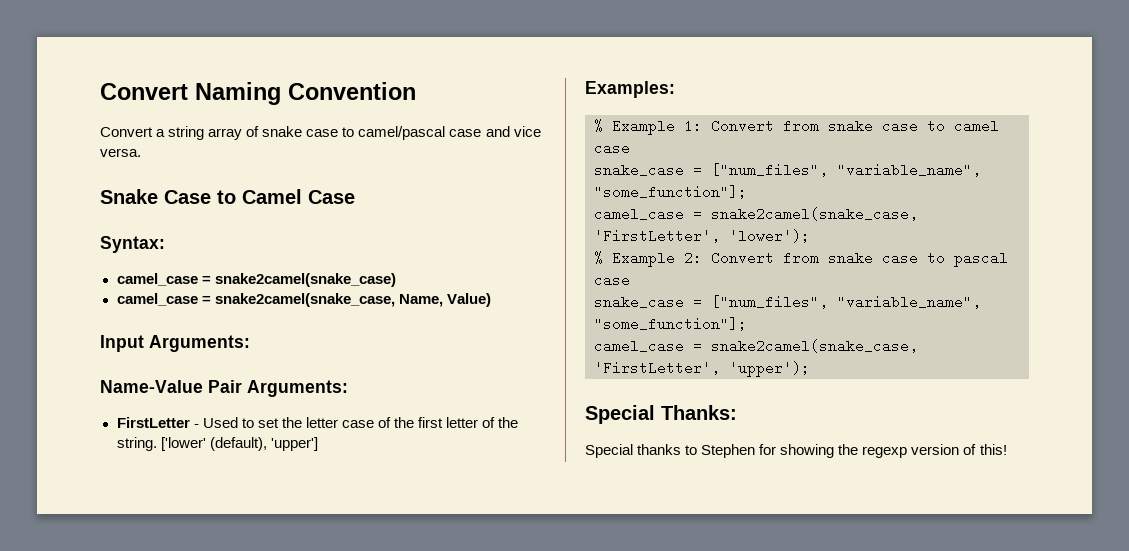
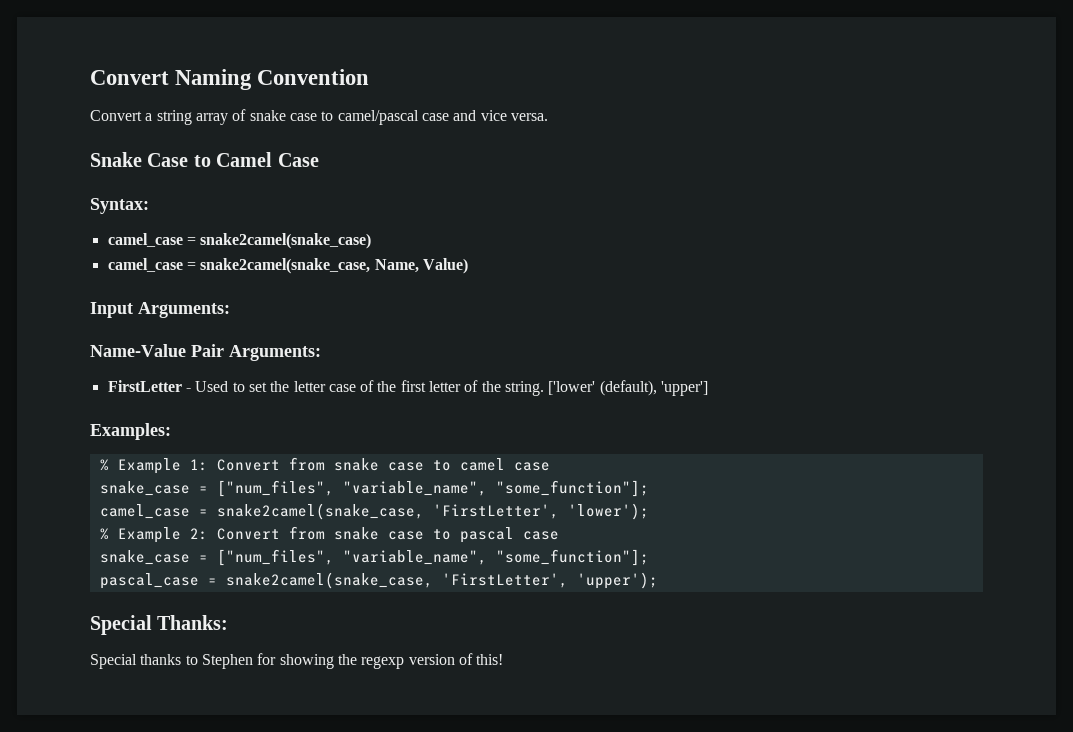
- camel_case = snake2camel(snake_case, 'FirstLetter', 'upper');
+ pascal_case = snake2camel(snake_case, 'FirstLetter', 'upper');

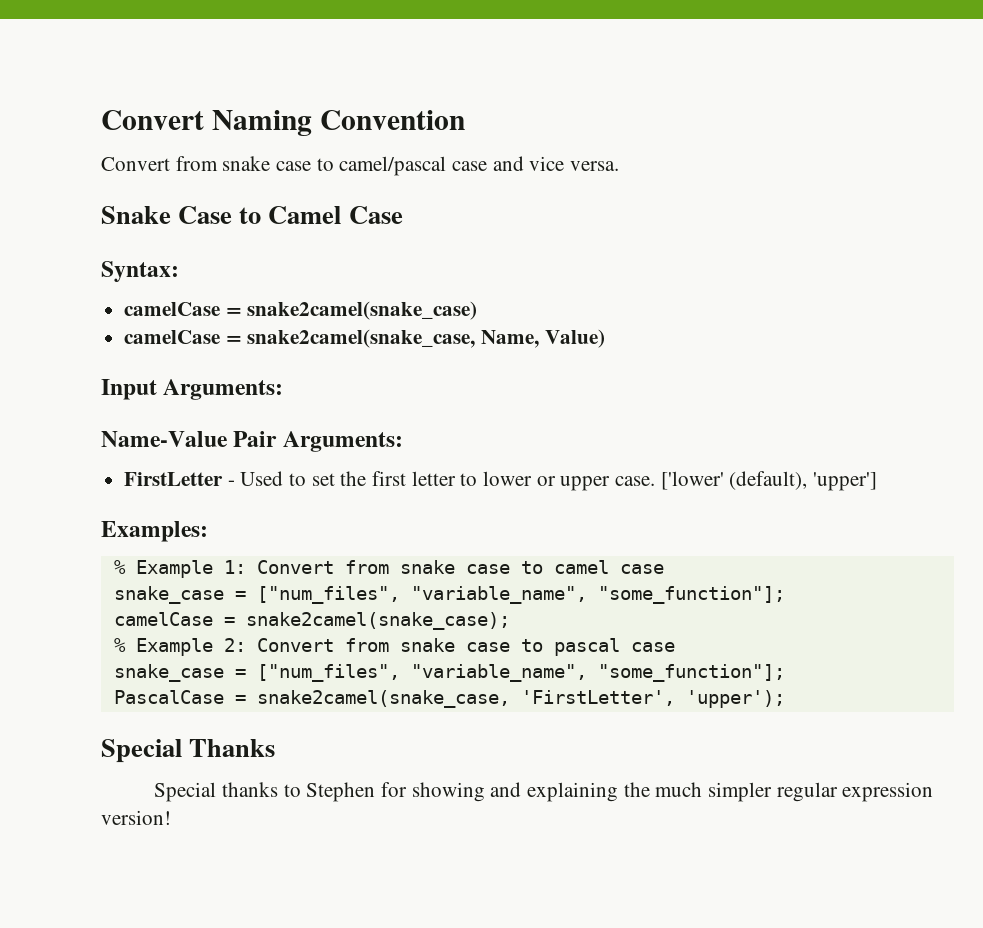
- Convert a string array of snake case to camel/pascal case and vice versa.
+ Convert from snake case to camel/pascal case and vice versa.
- camel_case = snake2camel(snake_case)
+ camelCase = snake2camel(snake_case)
- camel_case = snake2camel(snake_case, Name, Value)
+ camelCase = snake2camel(snake_case, Name, Value)
- FirstLetter - Used to set the letter case of the first letter of the string.
+ FirstLetter - Used to set the first letter to lower or upper case.
- camel_case = snake2camel(snake_case, 'FirstLetter', 'lower');
+ camelCase = snake2camel(snake_case);
- pascal_case = snake2camel(snake_case, 'FirstLetter', 'upper');
+ PascalCase = snake2camel(snake_case, 'FirstLetter', 'upper');
- Special Thanks:
+ Special Thanks
- Special thanks to Stephen for showing the regexp version of this!
+ Special thanks to Stephen for showing and explaining the much simpler regular expression version!

